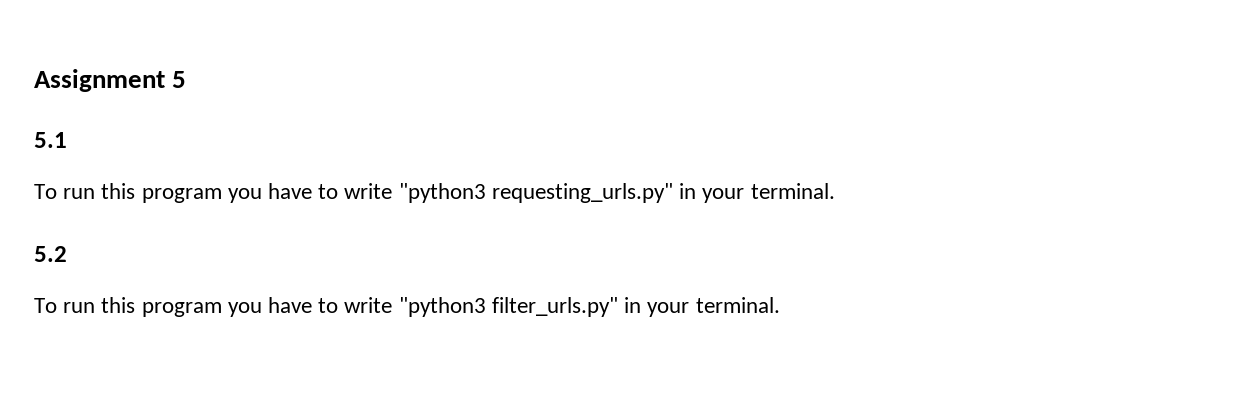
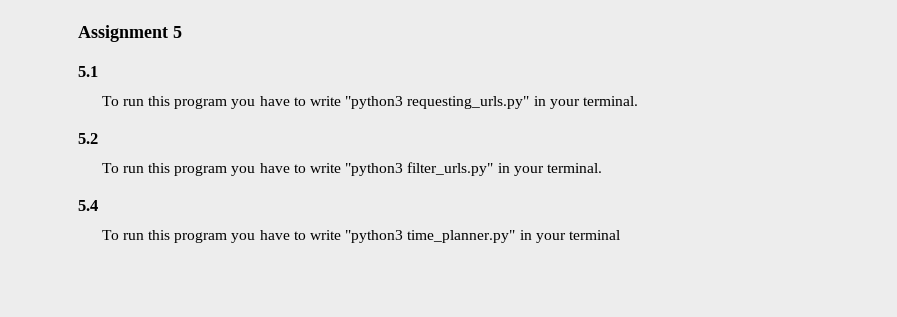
+ 5.4
+ To run this program you have to write "python3 time_planner.py" in your terminal

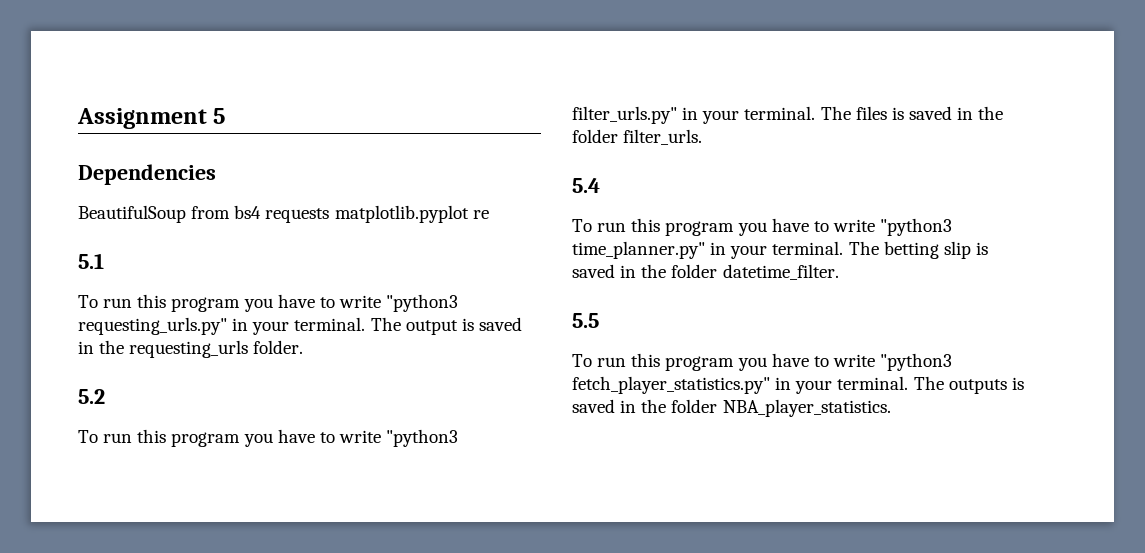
+ Dependencies
+ BeautifulSoup from bs4 requests matplotlib.pyplot re
+ The output is saved in the requesting_urls folder.
+ The files is saved in the folder filter_urls.
- To run this program you have to write "python3 time_planner.py" in your terminal
+ To run this program you have to write "python3 time_planner.py" in your terminal. The betting slip is saved in the folder datetime_filter.
+ 5.5
+ To run this program you have to write "python3 fetch_player_statistics.py" in your terminal. The outputs is saved in the folder NBA_player_statistics.

